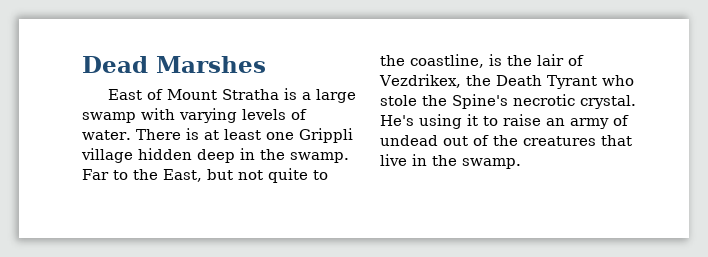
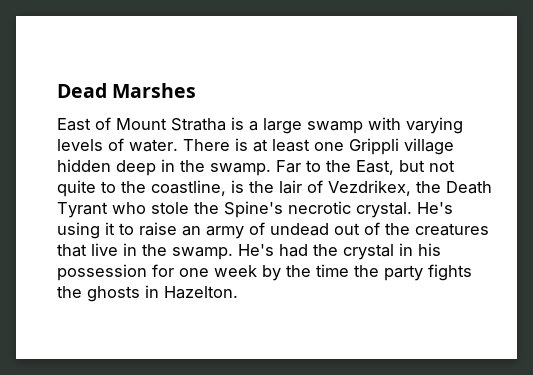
+ He's had the crystal in his possession for one week by the time the party fights the ghosts in Hazelton.

